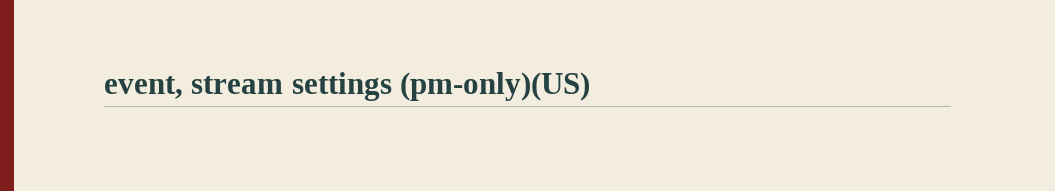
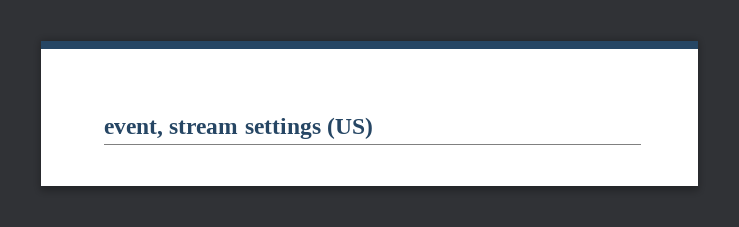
- event, stream settings (pm-only)(US)
+ event, stream settings (US)

